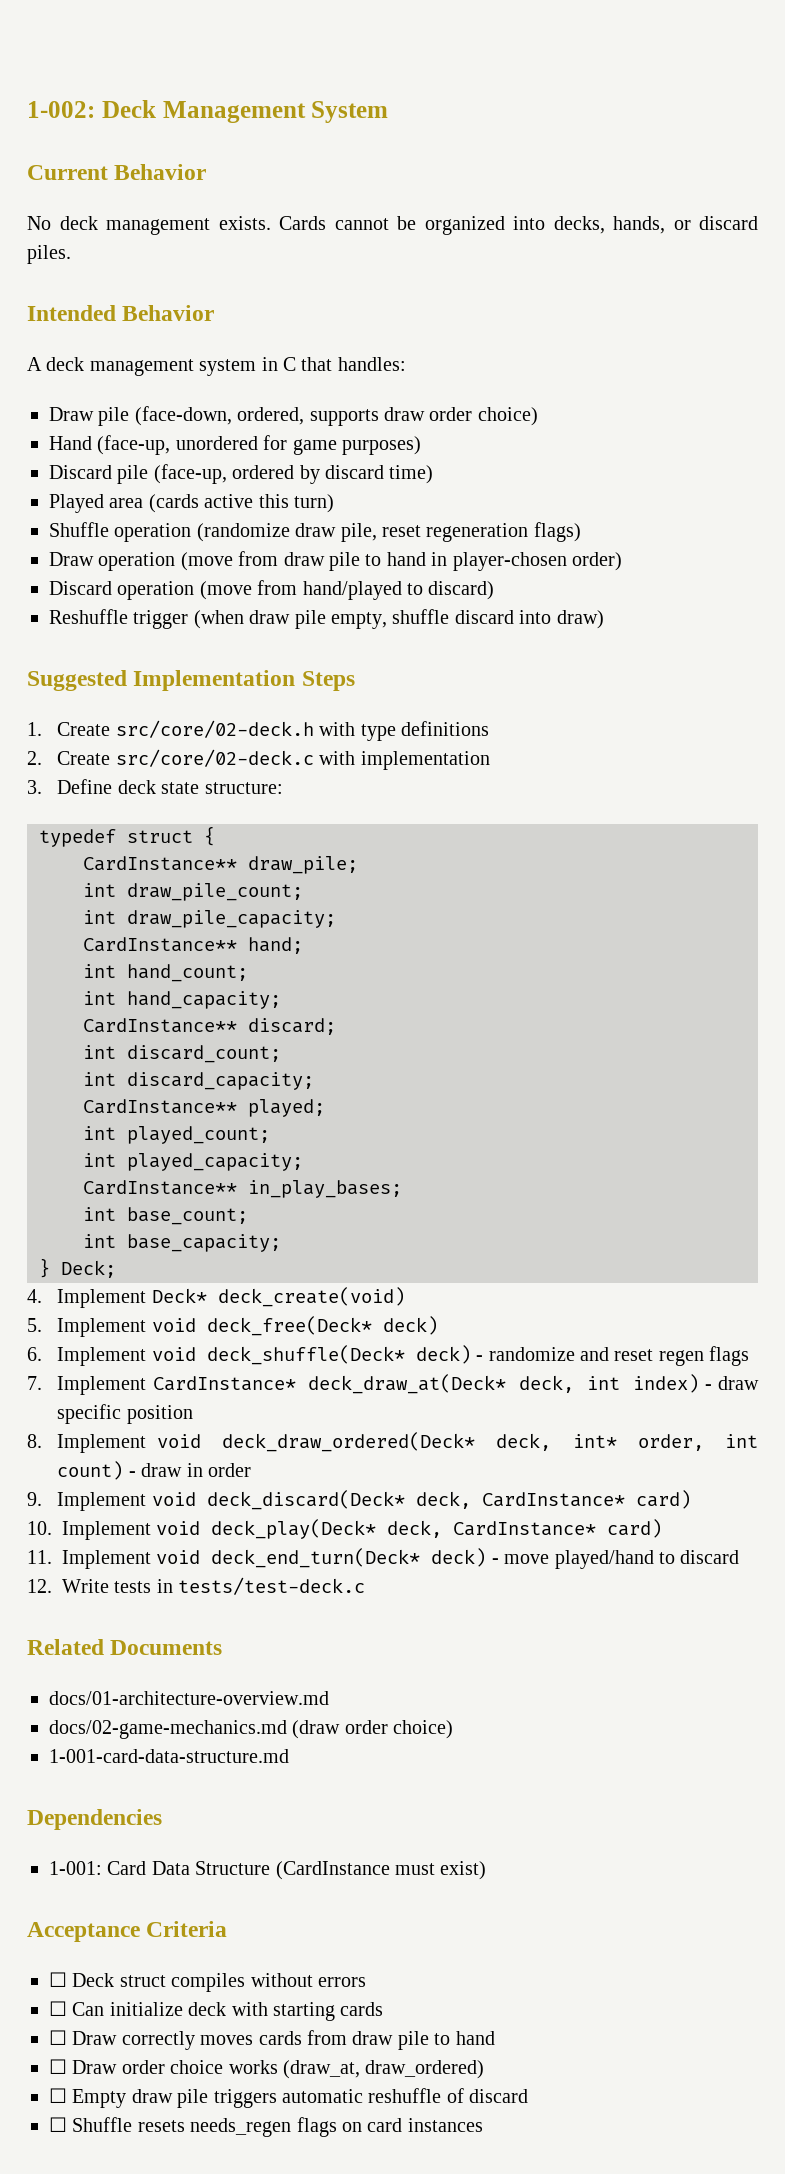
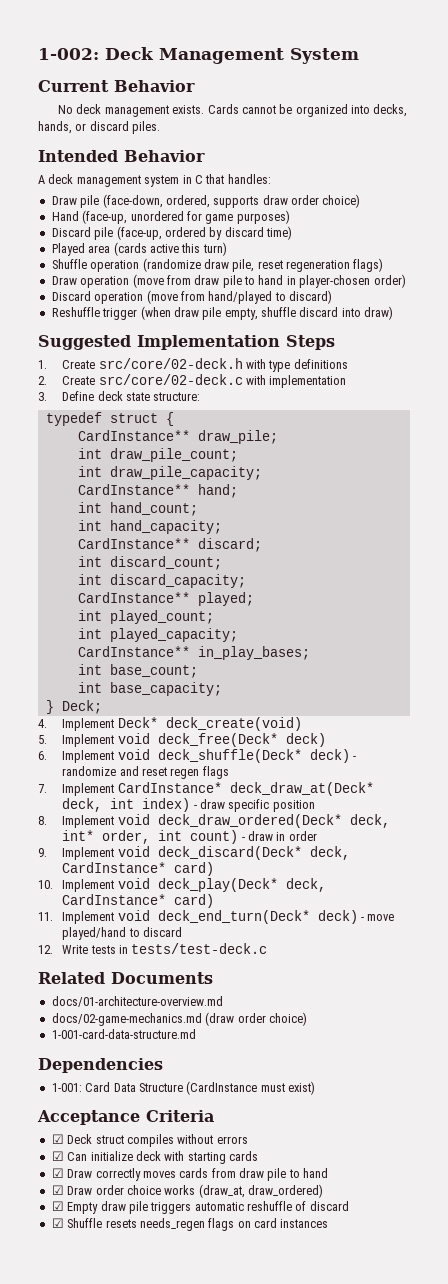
- ☐ Deck struct compiles without errors
+ ☑ Deck struct compiles without errors
- ☐ Can initialize deck with starting cards
+ ☑ Can initialize deck with starting cards
- ☐ Draw correctly moves cards from draw pile to hand
+ ☑ Draw correctly moves cards from draw pile to hand
- ☐ Draw order choice works (draw_at, draw_ordered)
+ ☑ Draw order choice works (draw_at, draw_ordered)
- ☐ Empty draw pile triggers automatic reshuffle of discard
+ ☑ Empty draw pile triggers automatic reshuffle of discard
- ☐ Shuffle resets needs_regen flags on card instances
+ ☑ Shuffle resets needs_regen flags on card instances

